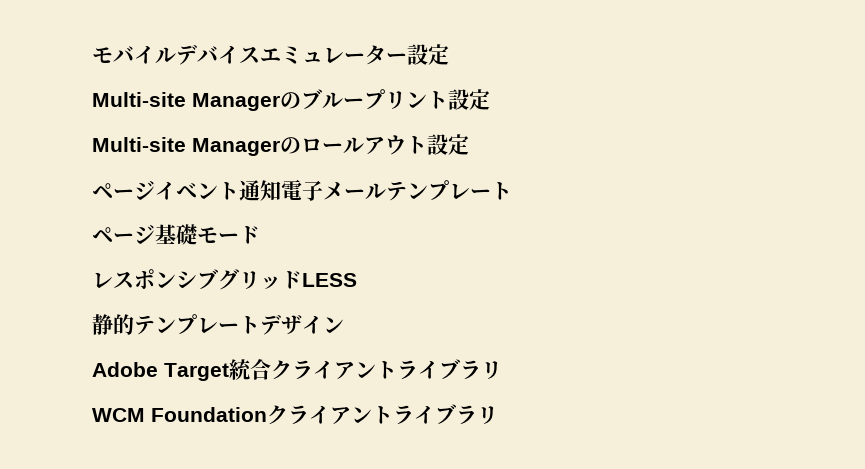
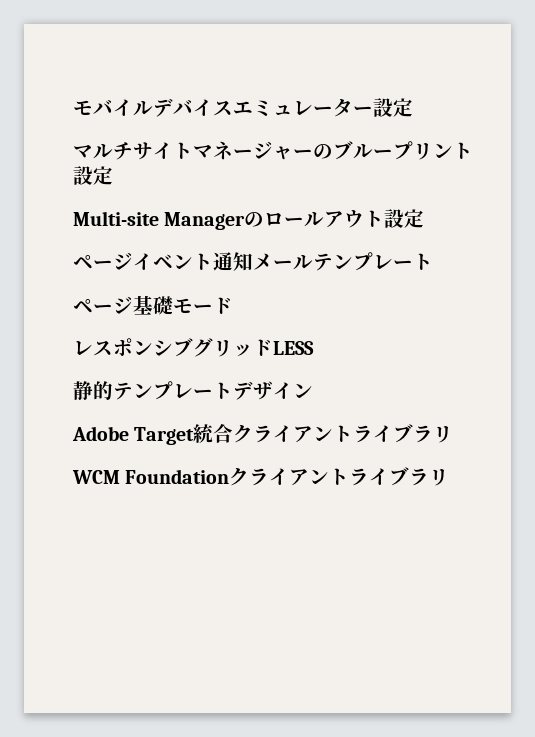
- Multi-site Managerのブループリント設定
+ マルチサイトマネージャーのブループリント設定
- ページイベント通知電子メールテンプレート
+ ページイベント通知メールテンプレート

